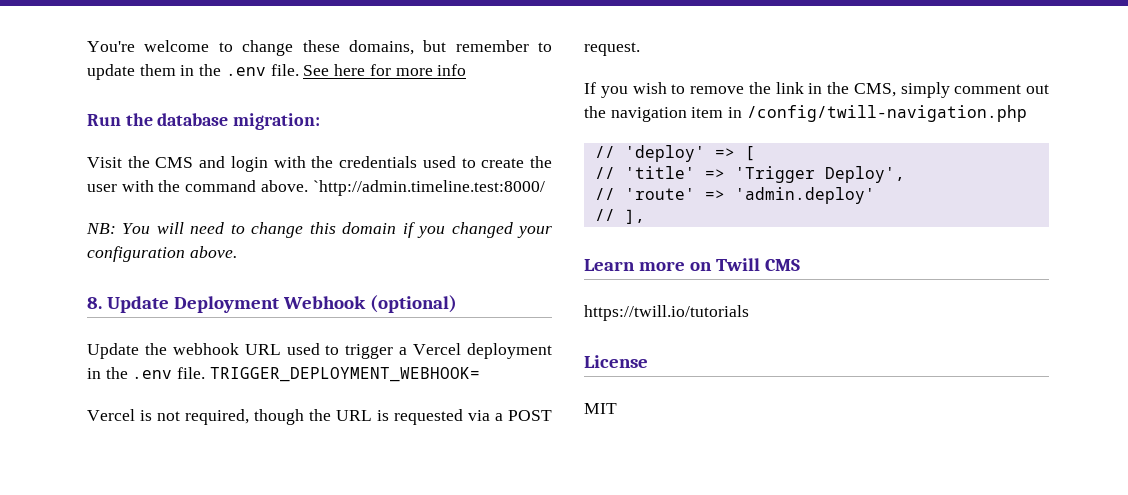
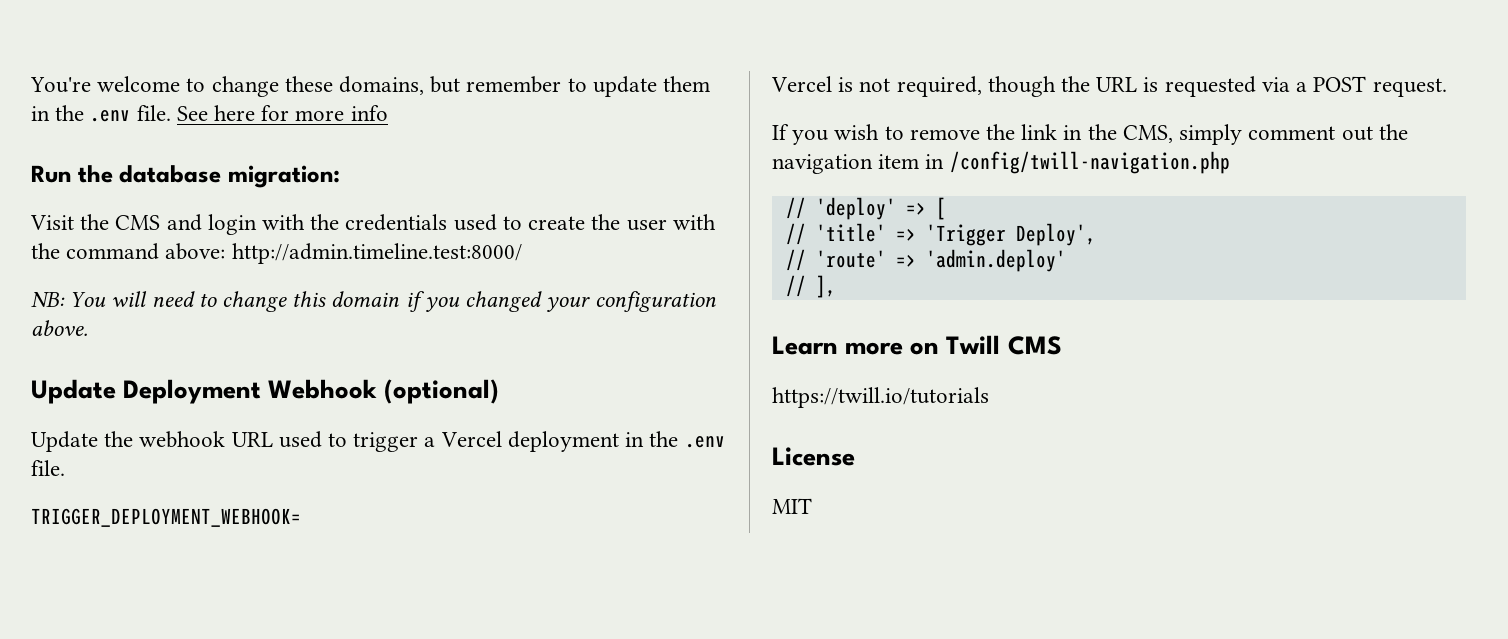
- Visit the CMS and login with the credentials used to create the user with the command above. `http://admin.timeline.test:8000/
+ Visit the CMS and login with the credentials used to create the user with the command above: http://admin.timeline.test:8000/
- 8. Update Deployment Webhook (optional)
+ Update Deployment Webhook (optional)
- Update the webhook URL used to trigger a Vercel deployment in the .env file. TRIGGER_DEPLOYMENT_WEBHOOK=
+ Update the webhook URL used to trigger a Vercel deployment in the .env file.
+ TRIGGER_DEPLOYMENT_WEBHOOK=

